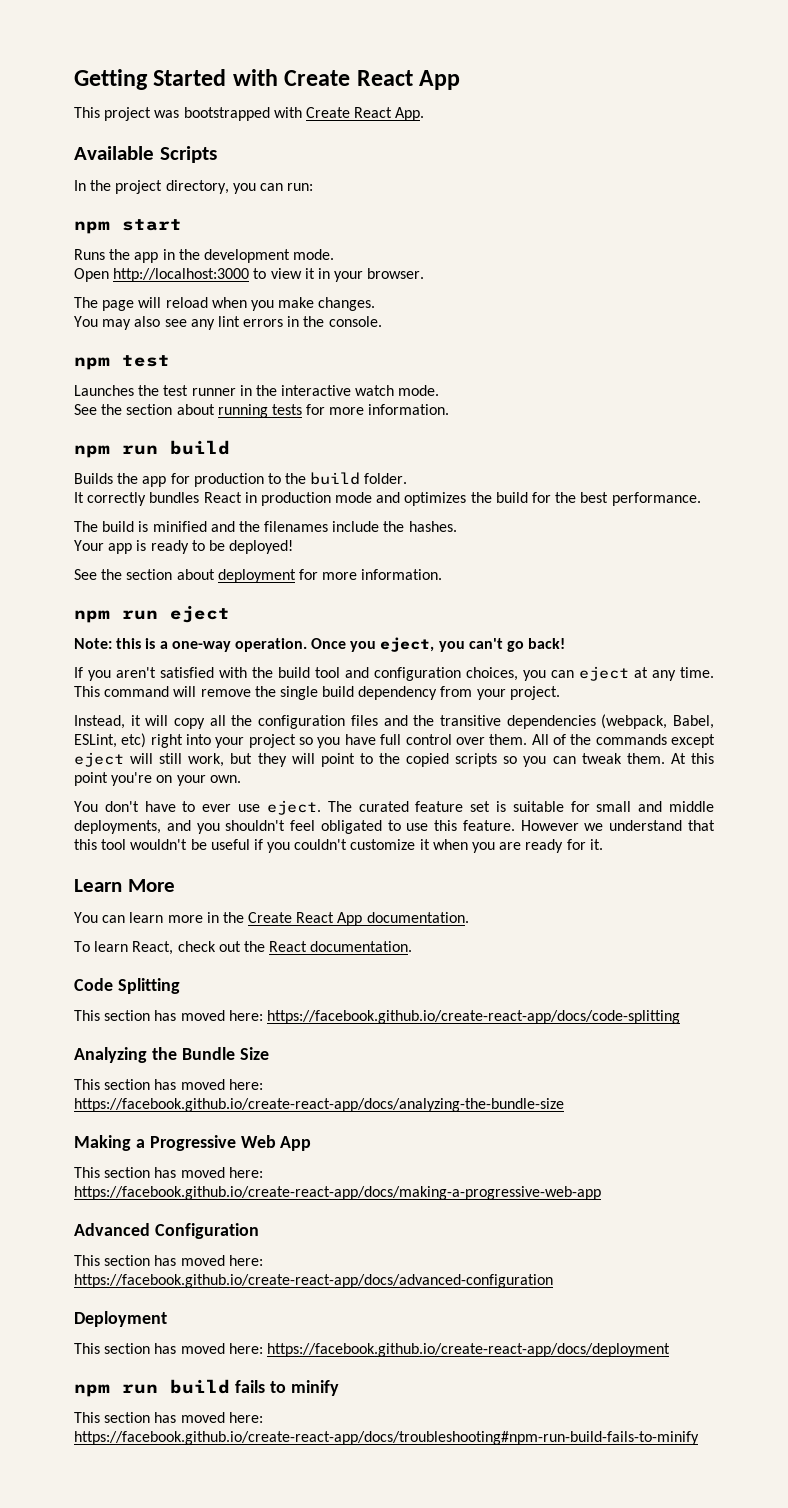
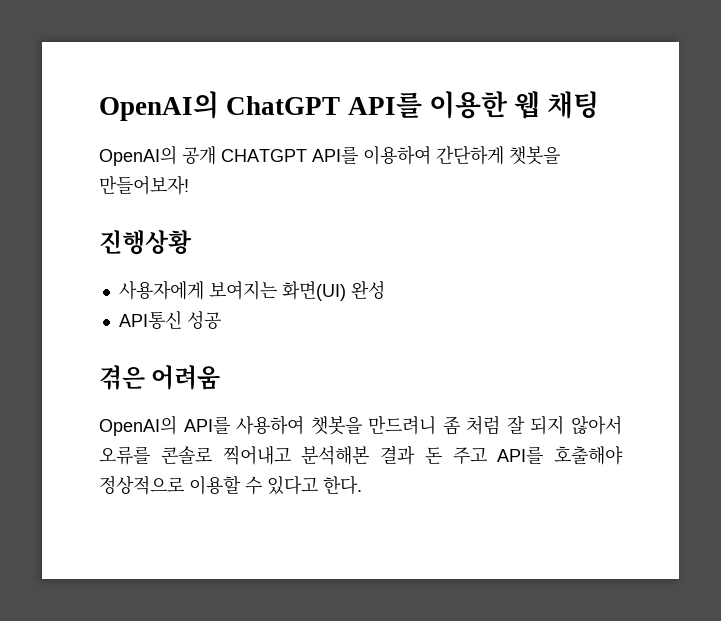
- Getting Started with Create React App
- This project was bootstrapped with Create React App.
- Available Scripts
- In the project directory, you can run:
- npm start
- Runs the app in the development mode.
- Open http://localhost:3000 to view it in your browser.
- The page will reload when you make changes.
- You may also see any lint errors in the console.
- npm test
- Launches the test runner in the interactive watch mode.
- See the section about running tests for more information.
- npm run build
- Builds the app for production to the build folder.
- It correctly bundles React in production mode and optimizes the build for the best performance.
- The build is minified and the filenames include the hashes.
- Your app is ready to be deployed!
- See the section about deployment for more information.
- npm run eject
- Note: this is a one-way operation. Once you eject, you can't go back!
- If you aren't satisfied with the build tool and configuration choices, you can eject at any time. This command will remove the single build dependency from your project.
- Instead, it will copy all the configuration files and the transitive dependencies (webpack, Babel, ESLint, etc) right into your project so you have full control over them. All of the commands except eject will still work, but they will point to the copied scripts so you can tweak them. At this point you're on your own.
- You don't have to ever use eject. The curated feature set is suitable for small and middle deployments, and you shouldn't feel obligated to use this feature. However we understand that this tool wouldn't be useful if you couldn't customize it when you are ready for it.
- Learn More
- You can learn more in the Create React App documentation.
- To learn React, check out the React documentation.
- Code Splitting
- This section has moved here: https://facebook.github.io/create-react-app/docs/code-splitting
- Analyzing the Bundle Size
- This section has moved here: https://facebook.github.io/create-react-app/docs/analyzing-the-bundle-size
- Making a Progressive Web App
- This section has moved here: https://facebook.github.io/create-react-app/docs/making-a-progressive-web-app
- Advanced Configuration
- This section has moved here: https://facebook.github.io/create-react-app/docs/advanced-configuration
- Deployment
- This section has moved here: https://facebook.github.io/create-react-app/docs/deployment
- npm run build fails to minify
- This section has moved here: https://facebook.github.io/create-react-app/docs/troubleshooting#npm-run-build-fails-to-minify
+ OpenAI의 ChatGPT API를 이용한 웹 채팅
+ OpenAI의 공개 CHATGPT API를 이용하여 간단하게 챗봇을 만들어보자!
+ 진행상황
+ 사용자에게 보여지는 화면(UI) 완성
+ API통신 성공
+ 겪은 어려움
+ OpenAI의 API를 사용하여 챗봇을 만드려니 좀 처럼 잘 되지 않아서 오류를 콘솔로 찍어내고 분석해본 결과 돈 주고 API를 호출해야 정상적으로 이용할 수 있다고 한다.

